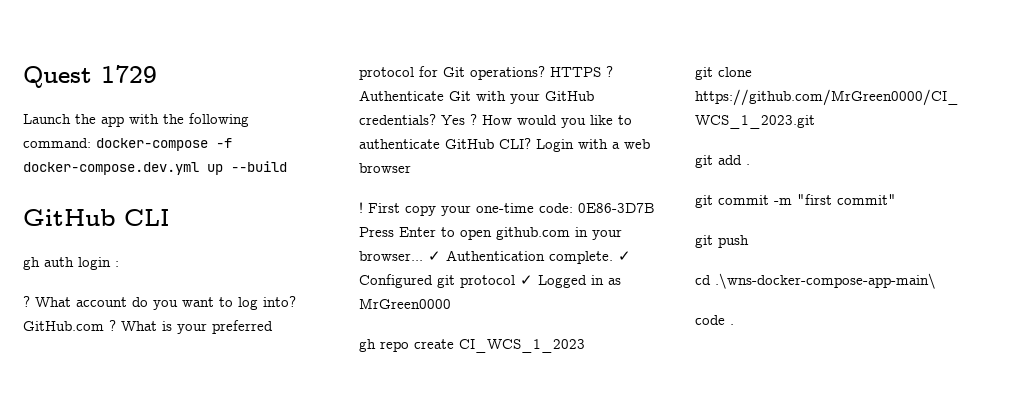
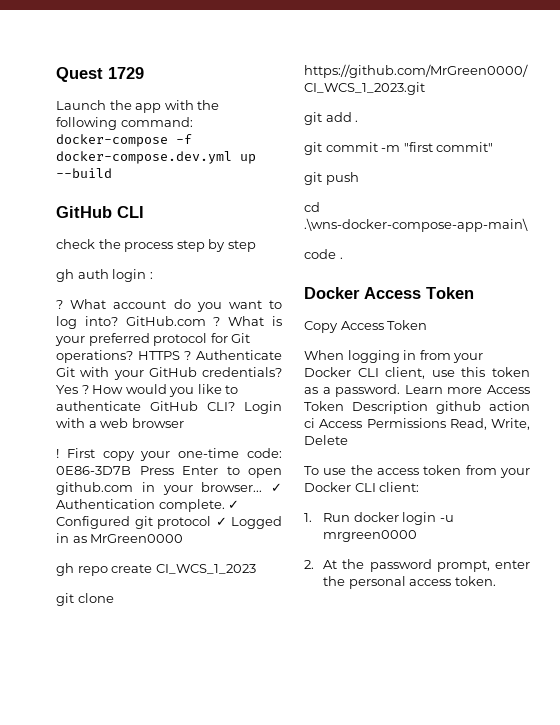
+ check the process step by step
+ Docker Access Token
+ Copy Access Token
+ When logging in from your Docker CLI client, use this token as a password. Learn more Access Token Description github action ci Access Permissions Read, Write, Delete
+ To use the access token from your Docker CLI client:
+ 1. Run docker login -u mrgreen0000
+ 2. At the password prompt, enter the personal access token.

